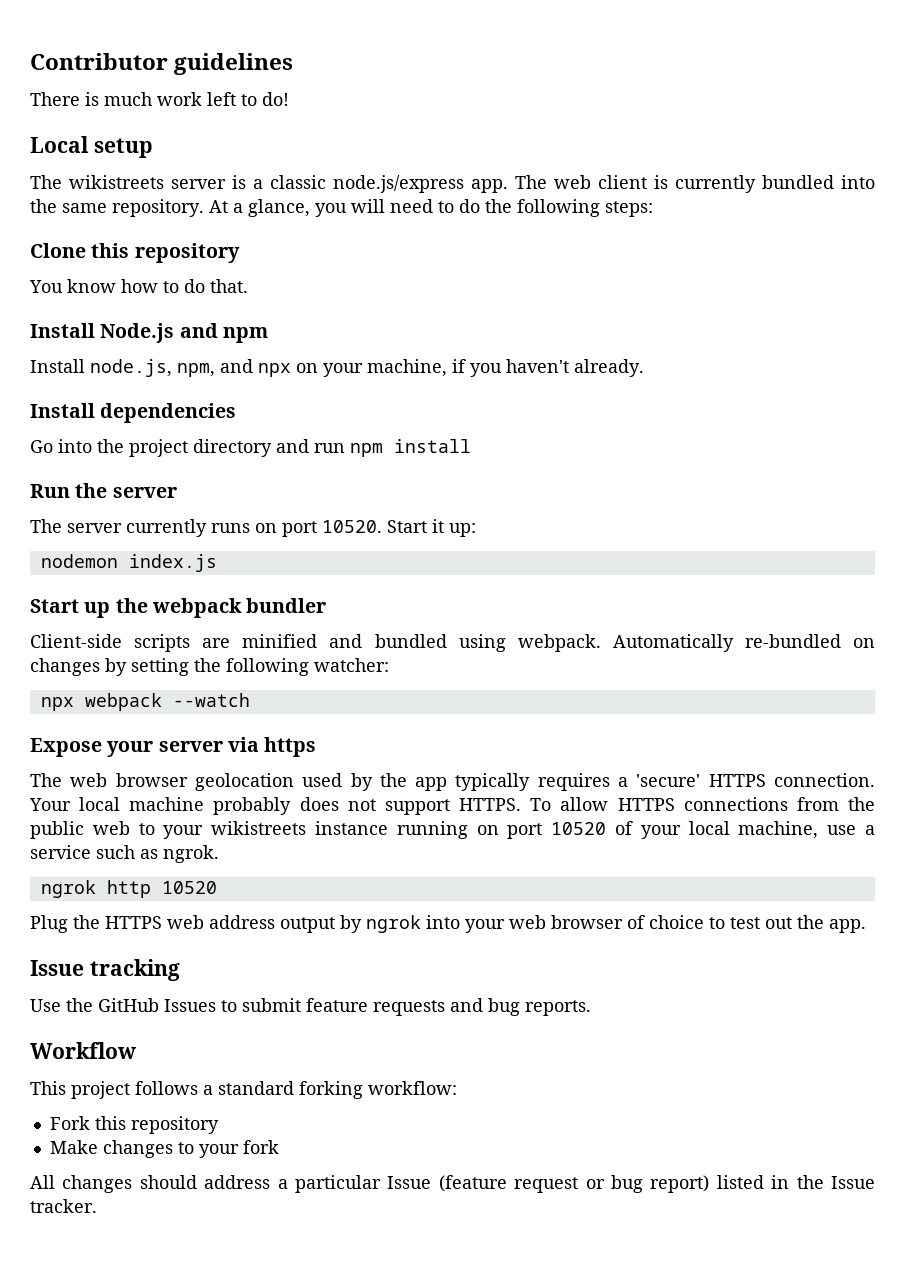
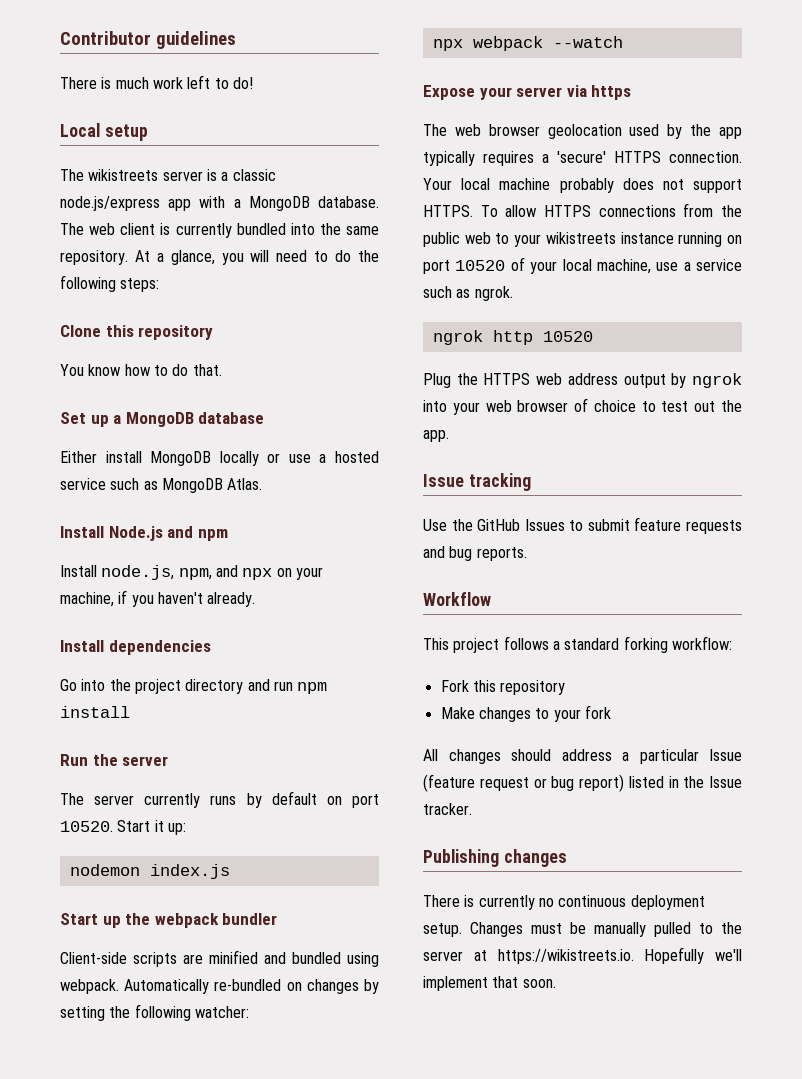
- The wikistreets server is a classic node.js/express app.
+ The wikistreets server is a classic node.js/express app with a MongoDB database.
+ Set up a MongoDB database
+ Either install MongoDB locally or use a hosted service such as MongoDB Atlas.
- The server currently runs on port 10520.
+ The server currently runs by default on port 10520.
+ Publishing changes
+ There is currently no continuous deployment setup. Changes must be manually pulled to the server at https://wikistreets.io. Hopefully we'll implement that soon.

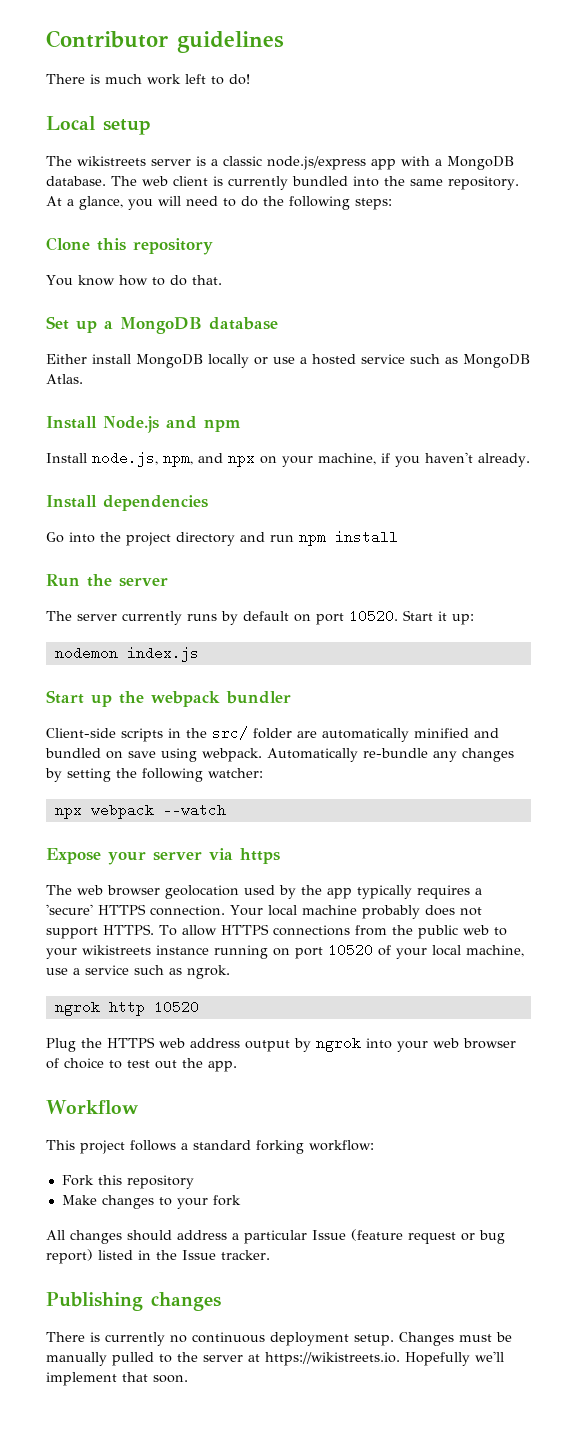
- Client-side scripts are minified and bundled using webpack.
+ Client-side scripts in the src/ folder are automatically minified and bundled on save using webpack.
- Automatically re-bundled on changes by setting the following watcher:
+ Automatically re-bundle any changes by setting the following watcher:
- Issue tracking
- Use the GitHub Issues to submit feature requests and bug reports.

